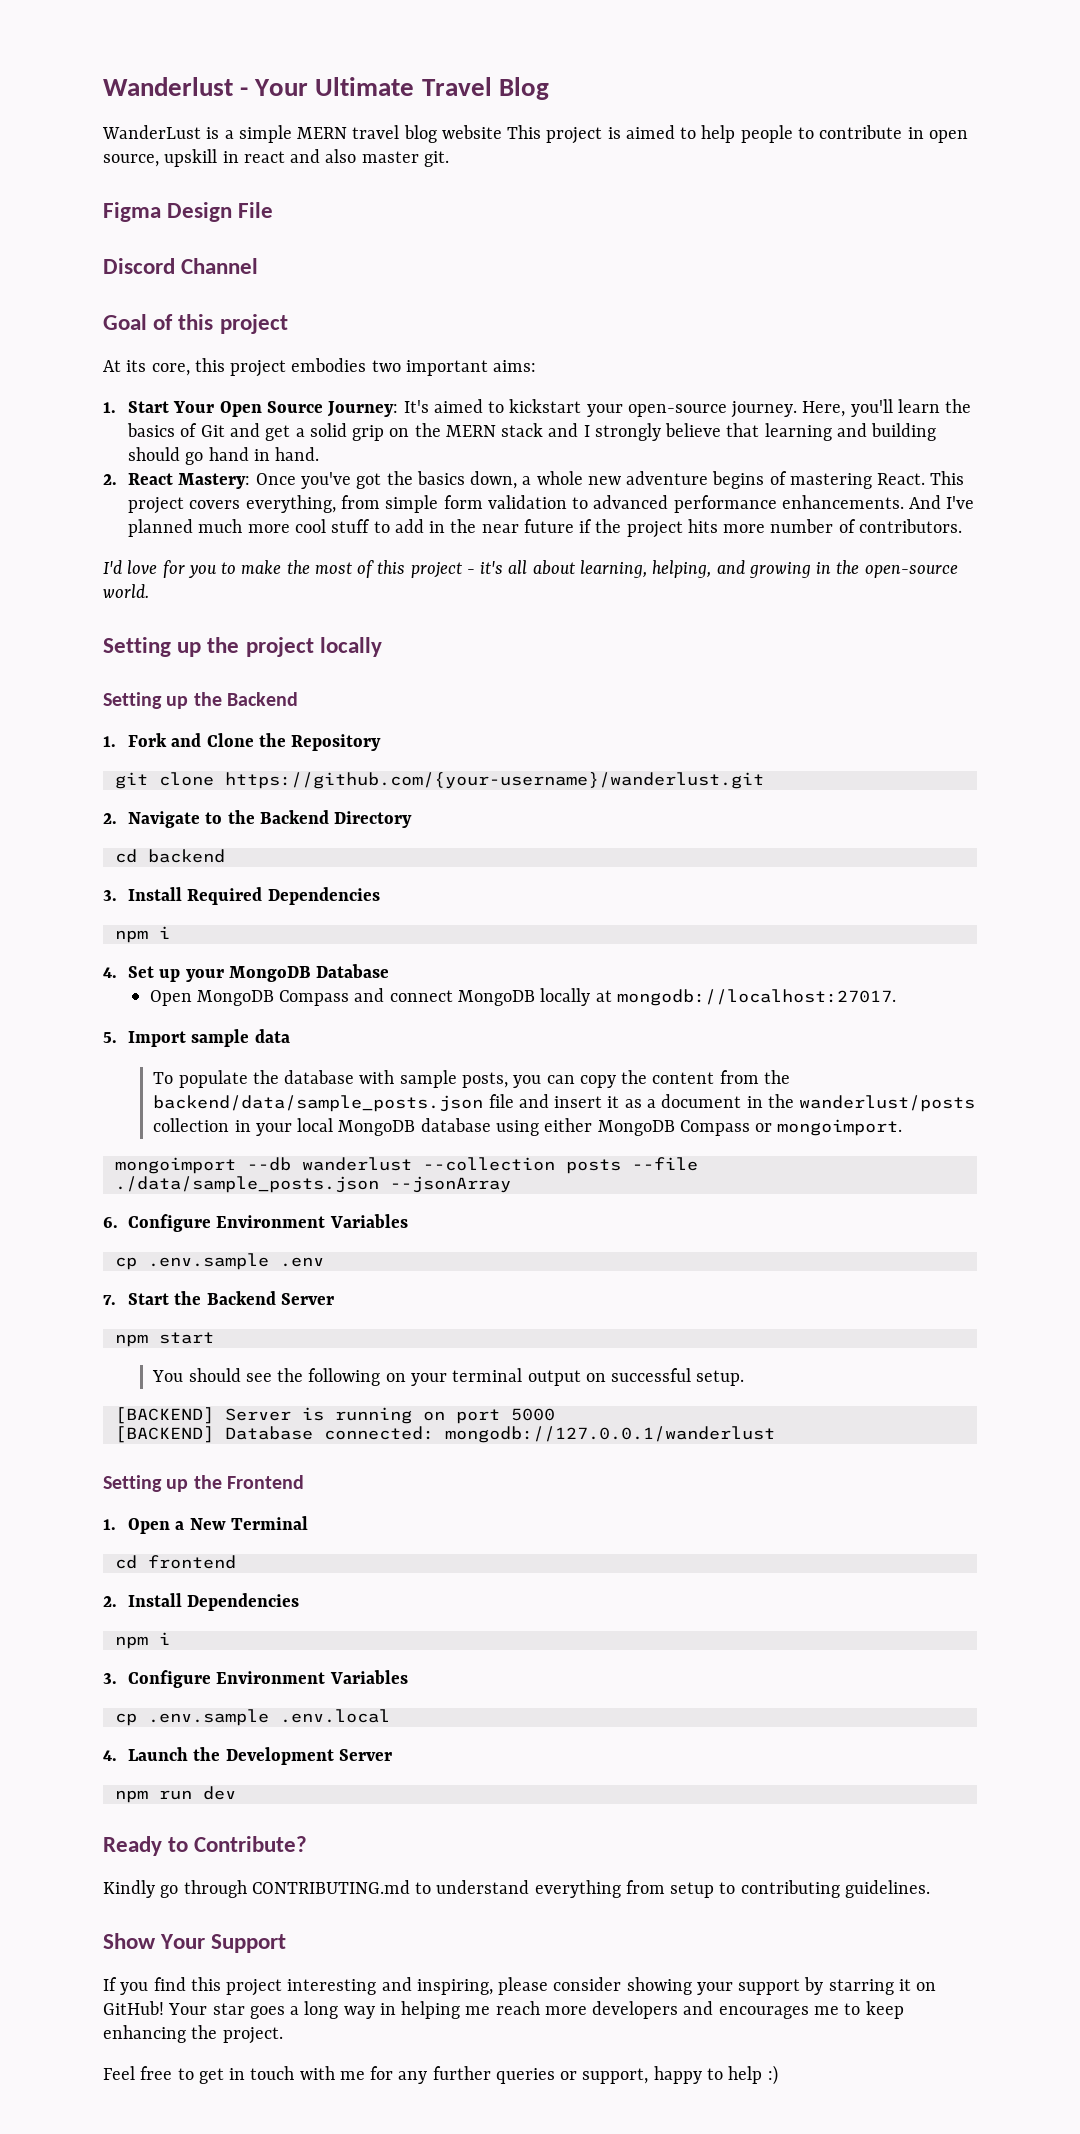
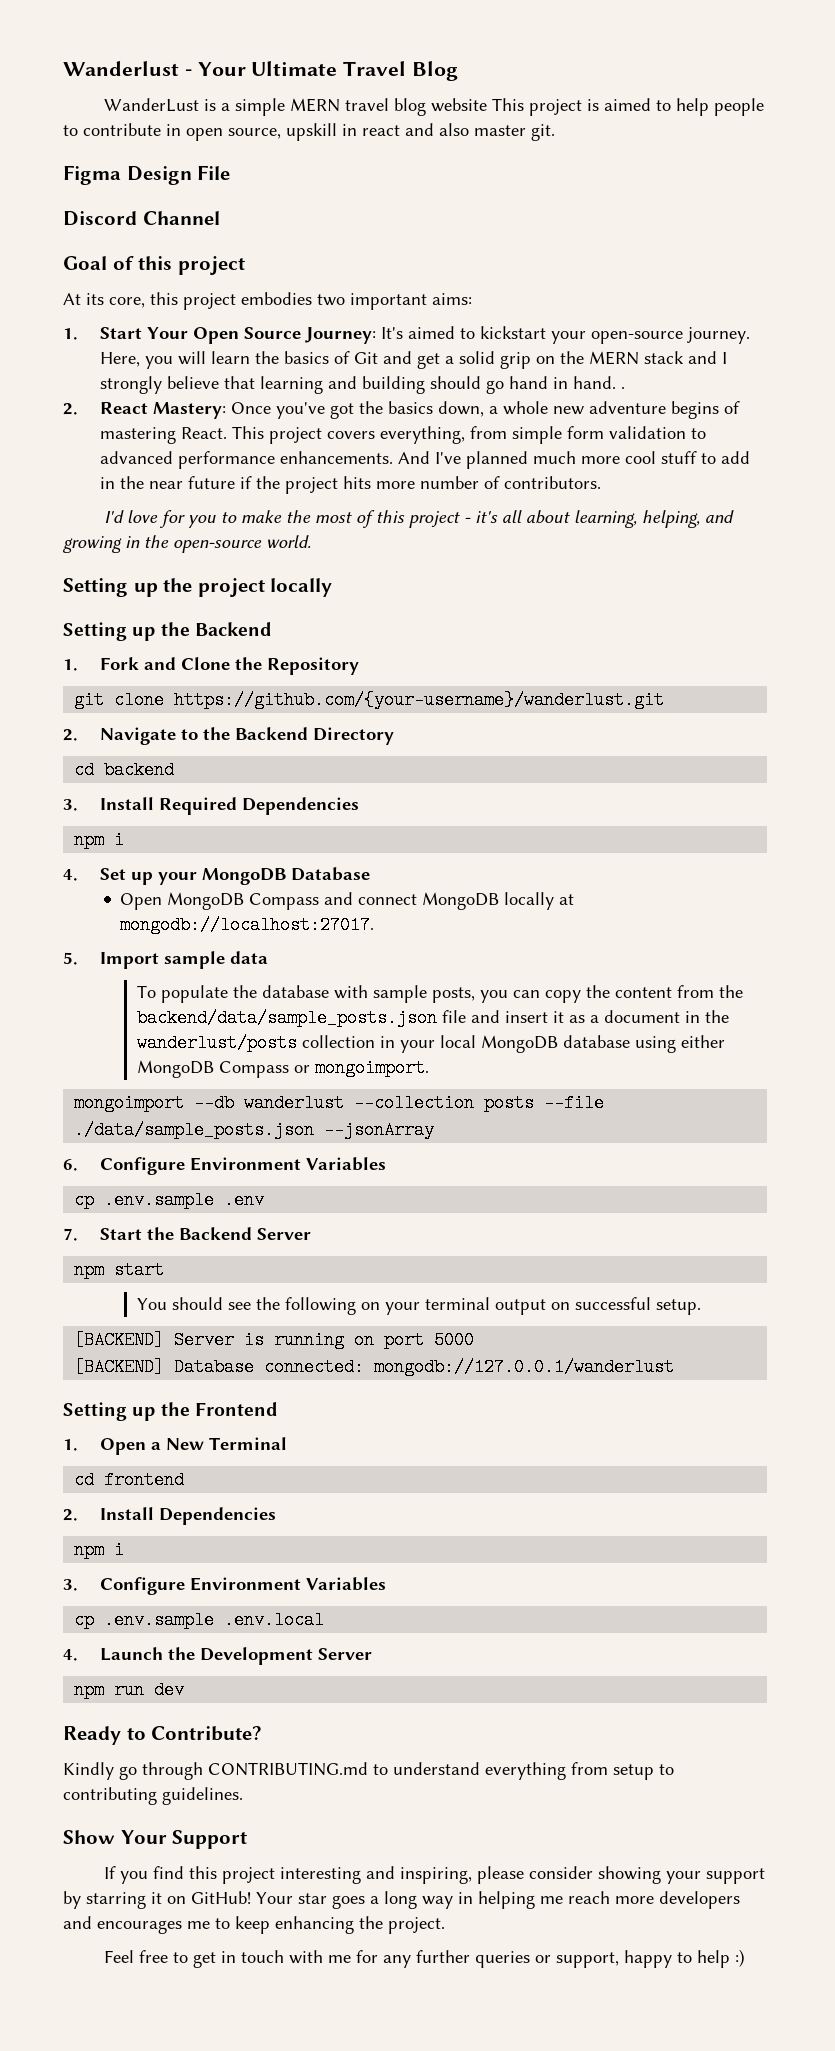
- Here, you'll learn the basics of Git and get a solid grip on the MERN stack and I strongly believe that learning and building should go hand in hand.
+ Here, you will learn the basics of Git and get a solid grip on the MERN stack and I strongly believe that learning and building should go hand in hand. .

